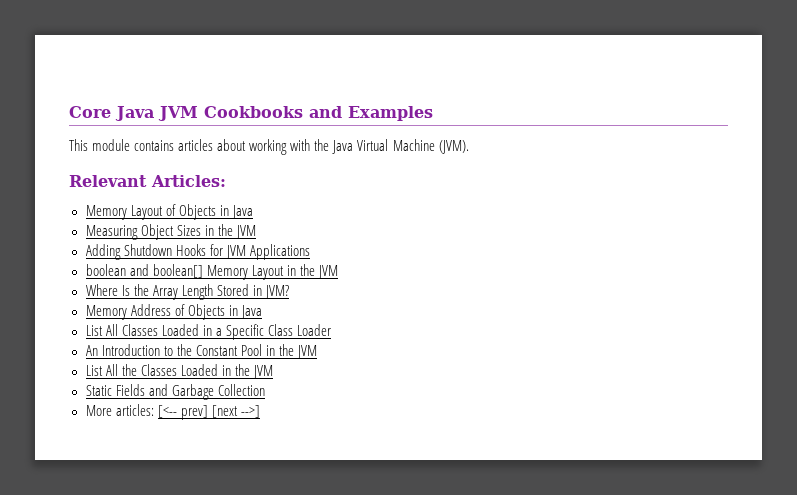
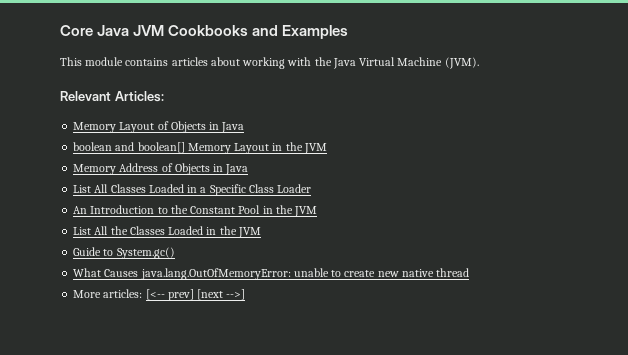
- Measuring Object Sizes in the JVM
- Adding Shutdown Hooks for JVM Applications
- Where Is the Array Length Stored in JVM?
- Static Fields and Garbage Collection
+ Guide to System.gc()
+ What Causes java.lang.OutOfMemoryError: unable to create new native thread

